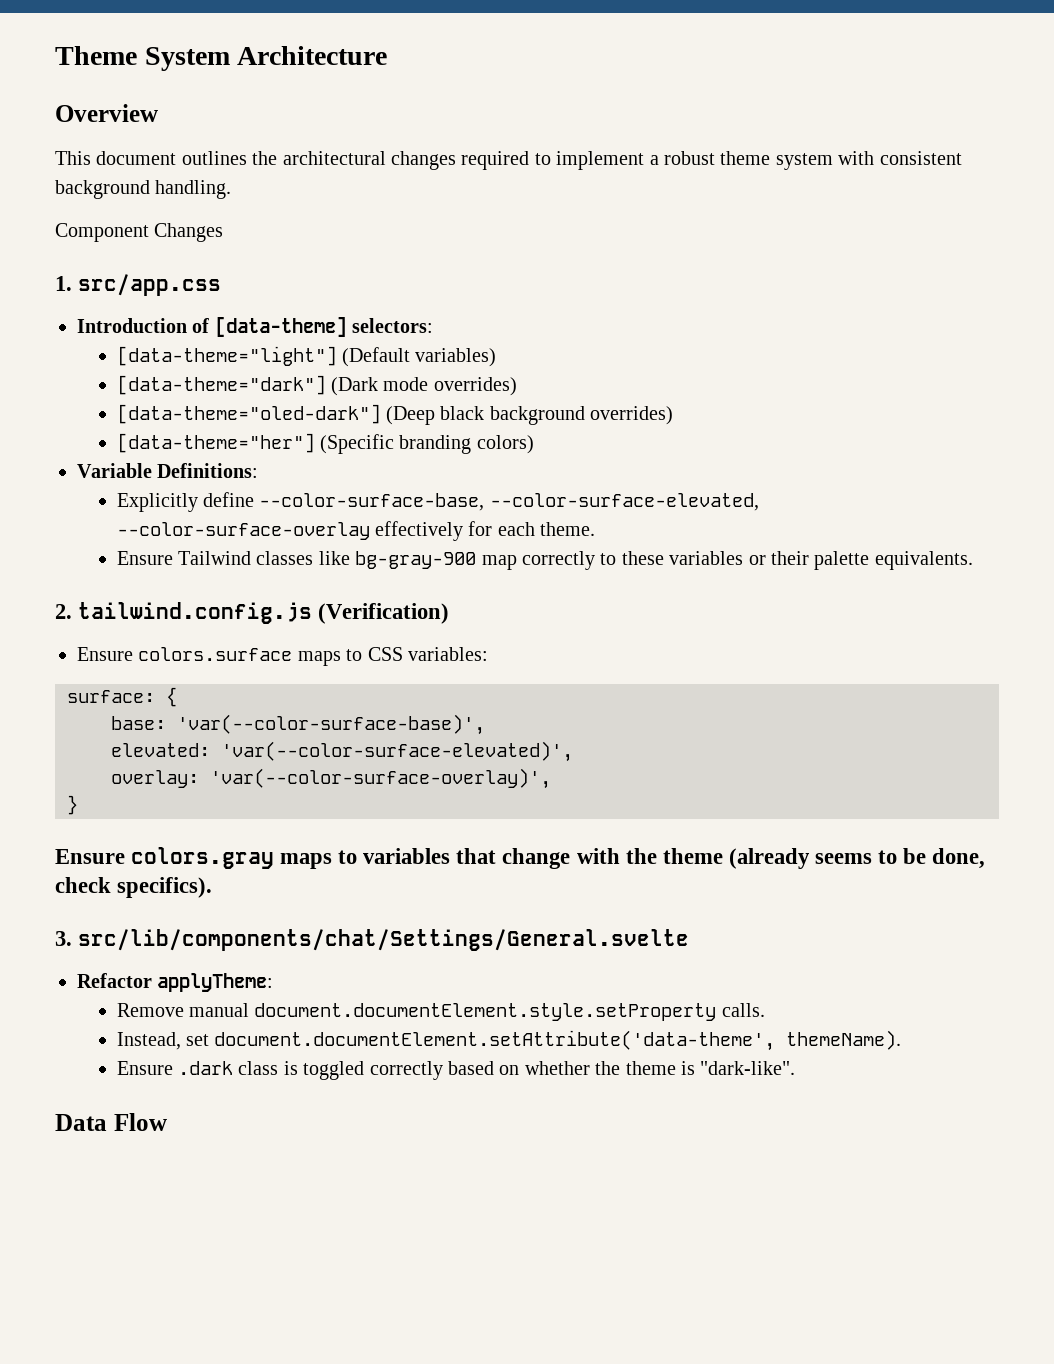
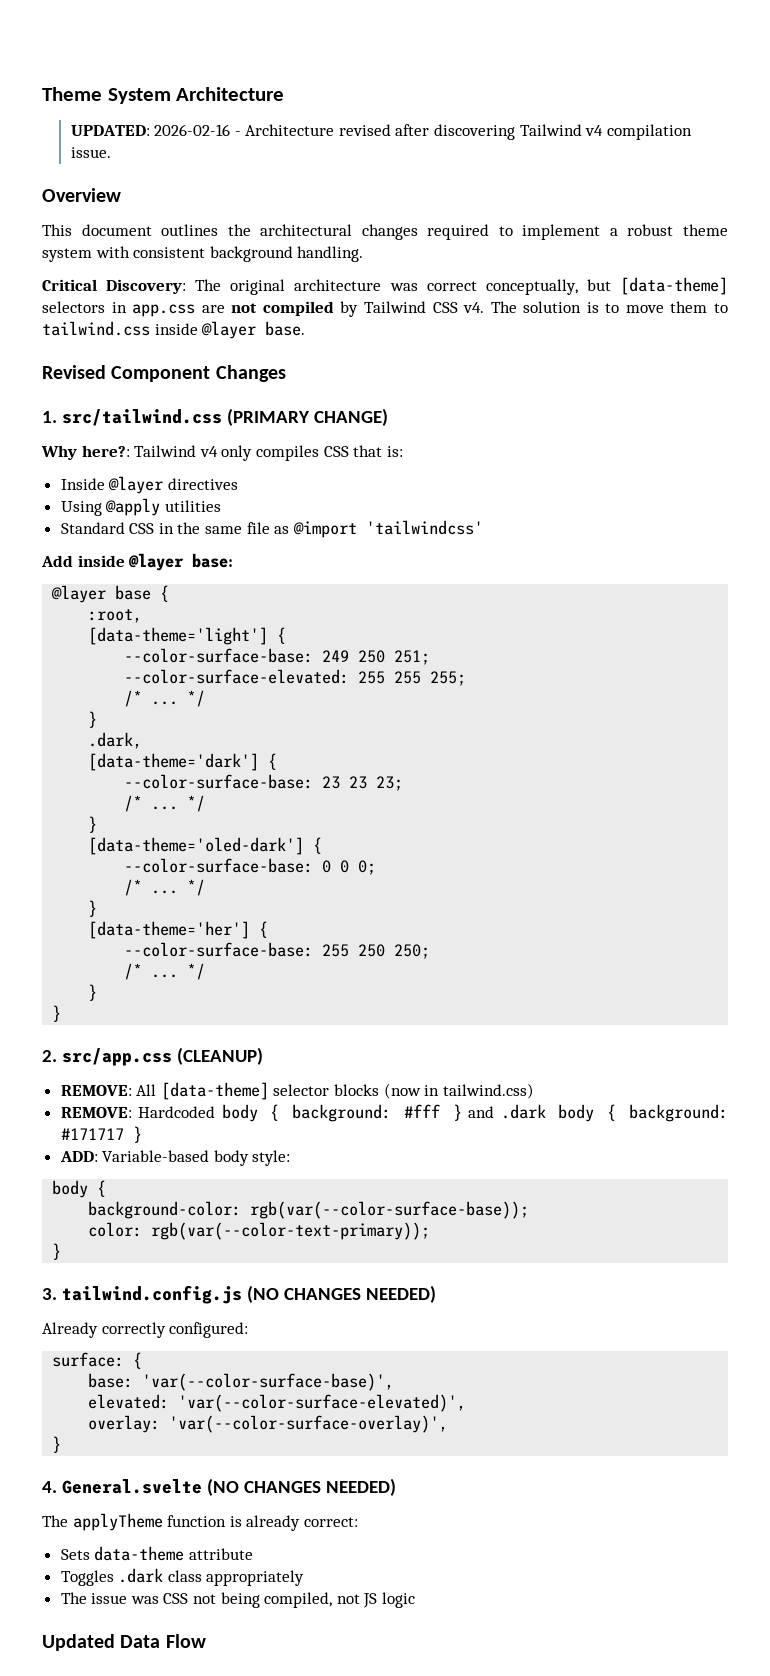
+ UPDATED: 2026-02-16 - Architecture revised after discovering Tailwind v4 compilation issue.
- Component Changes
- 1. src/app.css
- Introduction of [data-theme] selectors:
- [data-theme="light"] (Default variables)
- [data-theme="dark"] (Dark mode overrides)
- [data-theme="oled-dark"] (Deep black background overrides)
- [data-theme="her"] (Specific branding colors)
- Variable Definitions:
- Explicitly define --color-surface-base, --color-surface-elevated, --color-surface-overlay effectively for each theme.
- Ensure Tailwind classes like bg-gray-900 map correctly to these variables or their palette equivalents.
- 2. tailwind.config.js (Verification)
- Ensure colors.surface maps to CSS variables:
+ Critical Discovery: The original architecture was correct conceptually, but [data-theme] selectors in app.css are not compiled by Tailwind CSS v4. The solution is to move them to tailwind.css inside @layer base.
+ Revised Component Changes
+ 1. src/tailwind.css (PRIMARY CHANGE)
+ Why here?: Tailwind v4 only compiles CSS that is:
+ Inside @layer directives
+ Using @apply utilities
+ Standard CSS in the same file as @import 'tailwindcss'
+ Add inside @layer base:
+ @layer base {
+ :root,
+ [data-theme='light'] {
+ --color-surface-base: 249 250 251;
+ --color-surface-elevated: 255 255 255;
+ /* ... */
+ }
+ .dark,
+ [data-theme='dark'] {
+ --color-surface-base: 23 23 23;
+ /* ... */
+ }
+ [data-theme='oled-dark'] {
+ --color-surface-base: 0 0 0;
+ /* ... */
+ }
+ [data-theme='her'] {
+ --color-surface-base: 255 250 250;
+ /* ... */
+ }
+ }
+ 2. src/app.css (CLEANUP)
+ REMOVE: All [data-theme] selector blocks (now in tailwind.css)
+ REMOVE: Hardcoded body { background: #fff } and .dark body { background: #171717 }
+ ADD: Variable-based body style:
+ body {
+ background-color: rgb(var(--color-surface-base));
+ color: rgb(var(--color-text-primary));
+ }
+ 3. tailwind.config.js (NO CHANGES NEEDED)
+ Already correctly configured:
- Ensure colors.gray maps to variables that change with the theme (already seems to be done, check specifics).
- 3. src/lib/components/chat/Settings/General.svelte
- Refactor applyTheme:
- Remove manual document.documentElement.style.setProperty calls.
- Instead, set document.documentElement.setAttribute('data-theme', themeName).
- Ensure .dark class is toggled correctly based on whether the theme is "dark-like".
- Data Flow
+ 4. General.svelte (NO CHANGES NEEDED)
+ The applyTheme function is already correct:
+ Sets data-theme attribute
+ Toggles .dark class appropriately
+ The issue was CSS not being compiled, not JS logic
+ Updated Data Flow

